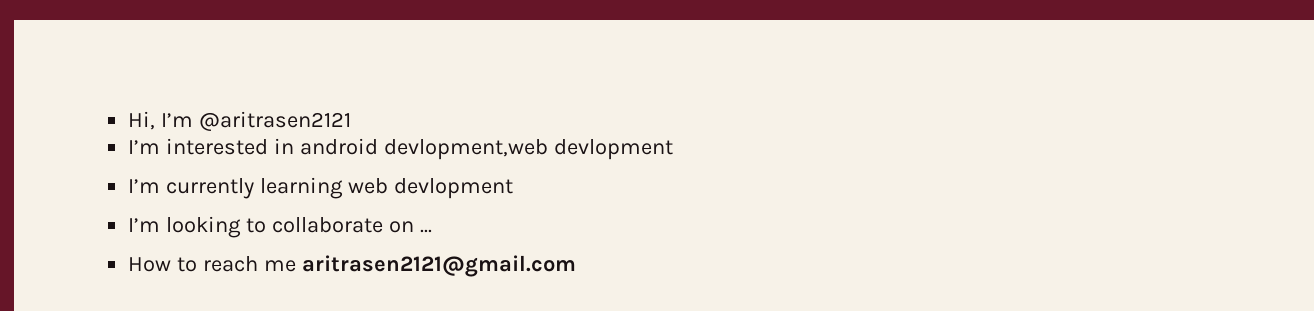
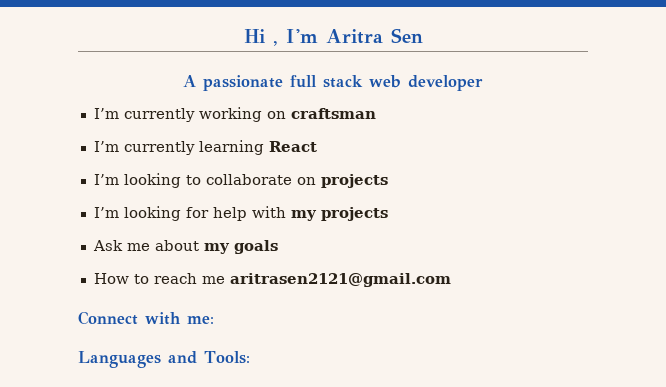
- Hi, I’m @aritrasen2121
- I’m interested in android devlopment,web devlopment
+ Hi , I'm Aritra Sen
+ A passionate full stack web developer
+ I’m currently working on craftsman
- I’m currently learning web devlopment
+ I’m currently learning React
- I’m looking to collaborate on ...
+ I’m looking to collaborate on projects
+ I’m looking for help with my projects
+ Ask me about my goals
+ Connect with me:
+ Languages and Tools:

